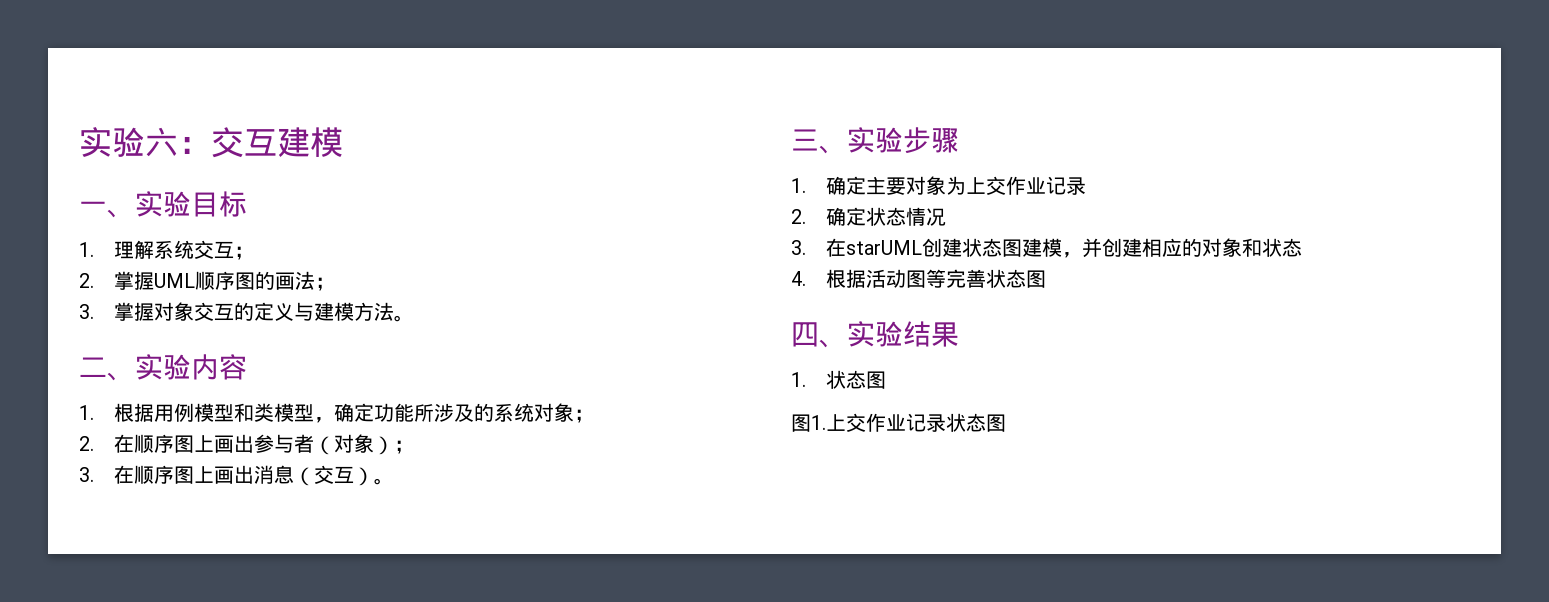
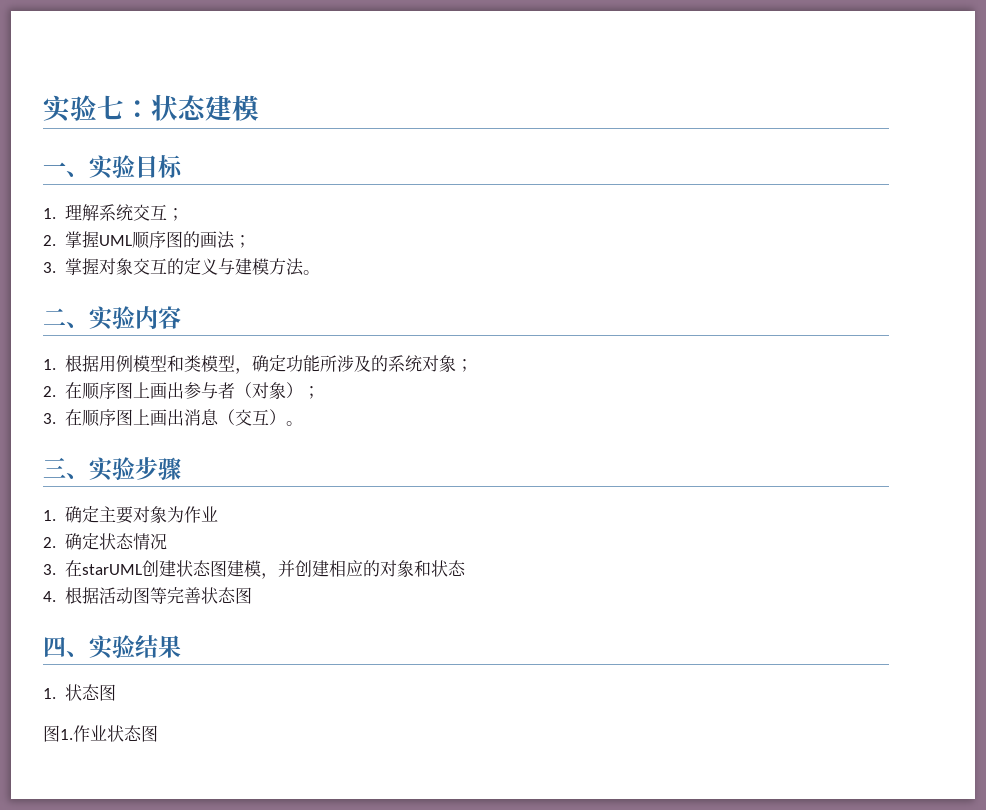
- 实验六：交互建模
+ 实验七：状态建模
- 1.确定主要对象为上交作业记录
+ 1.确定主要对象为作业
- 图1.上交作业记录状态图
+ 图1.作业状态图

